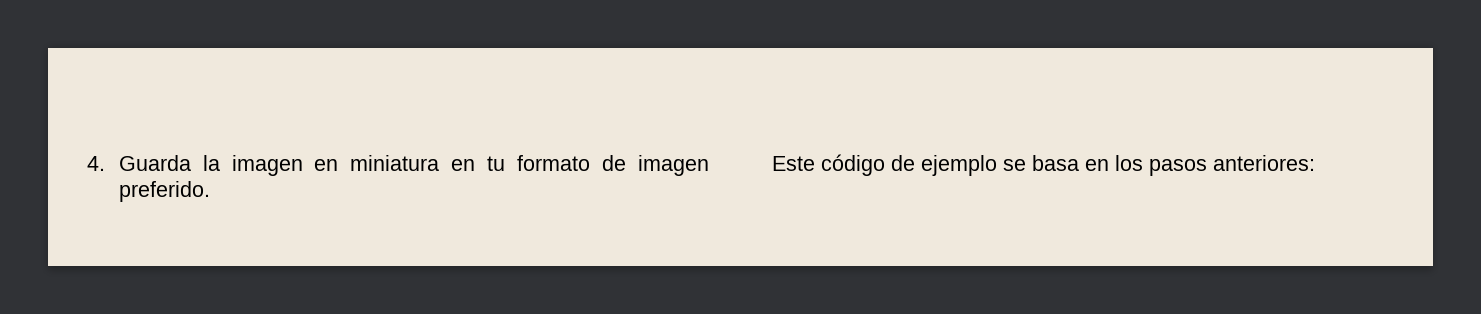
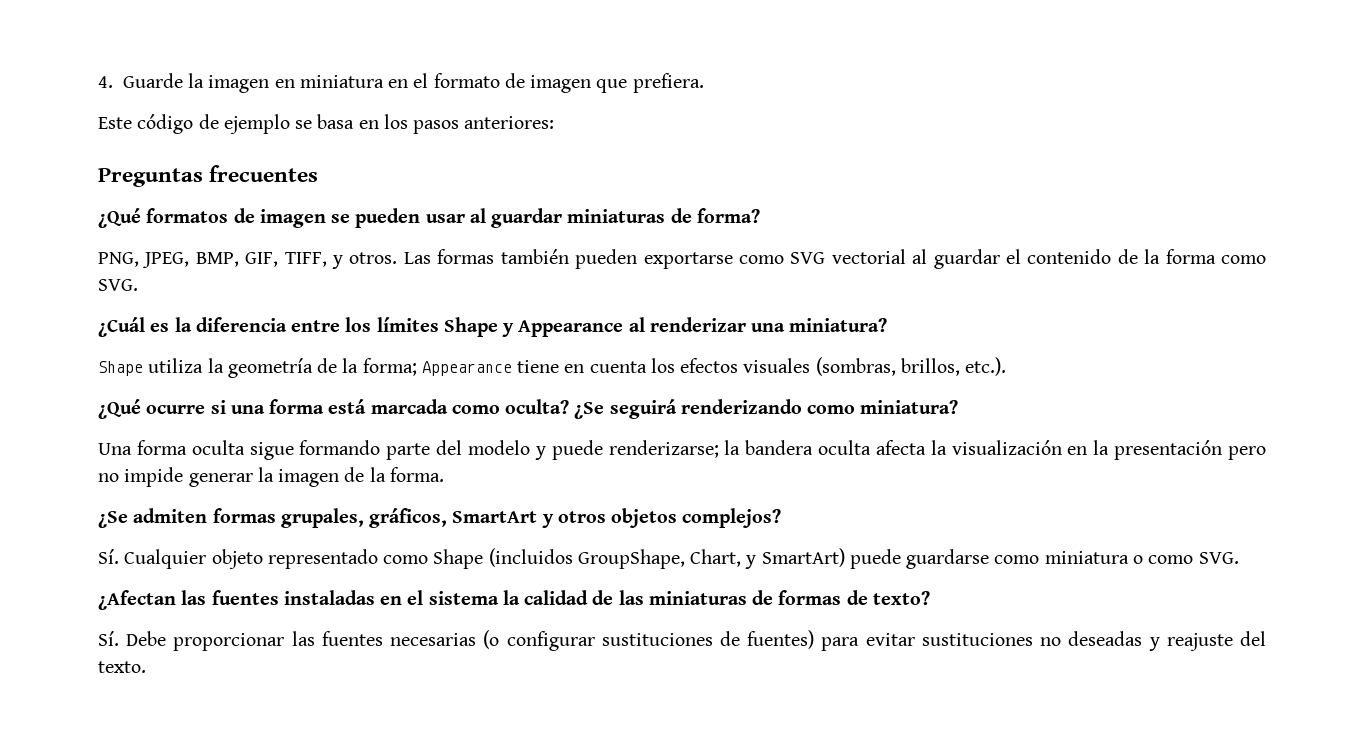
- 4. Guarda la imagen en miniatura en tu formato de imagen preferido.
+ 4. Guarde la imagen en miniatura en el formato de imagen que prefiera.
+ Preguntas frecuentes
+ ¿Qué formatos de imagen se pueden usar al guardar miniaturas de forma?
+ PNG, JPEG, BMP, GIF, TIFF, y otros. Las formas también pueden exportarse como SVG vectorial al guardar el contenido de la forma como SVG.
+ ¿Cuál es la diferencia entre los límites Shape y Appearance al renderizar una miniatura?
+ Shape utiliza la geometría de la forma; Appearance tiene en cuenta los efectos visuales (sombras, brillos, etc.).
+ ¿Qué ocurre si una forma está marcada como oculta? ¿Se seguirá renderizando como miniatura?
+ Una forma oculta sigue formando parte del modelo y puede renderizarse; la bandera oculta afecta la visualización en la presentación pero no impide generar la imagen de la forma.
+ ¿Se admiten formas grupales, gráficos, SmartArt y otros objetos complejos?
+ Sí. Cualquier objeto representado como Shape (incluidos GroupShape, Chart, y SmartArt) puede guardarse como miniatura o como SVG.
+ ¿Afectan las fuentes instaladas en el sistema la calidad de las miniaturas de formas de texto?
+ Sí. Debe proporcionar las fuentes necesarias (o configurar sustituciones de fuentes) para evitar sustituciones no deseadas y reajuste del texto.

